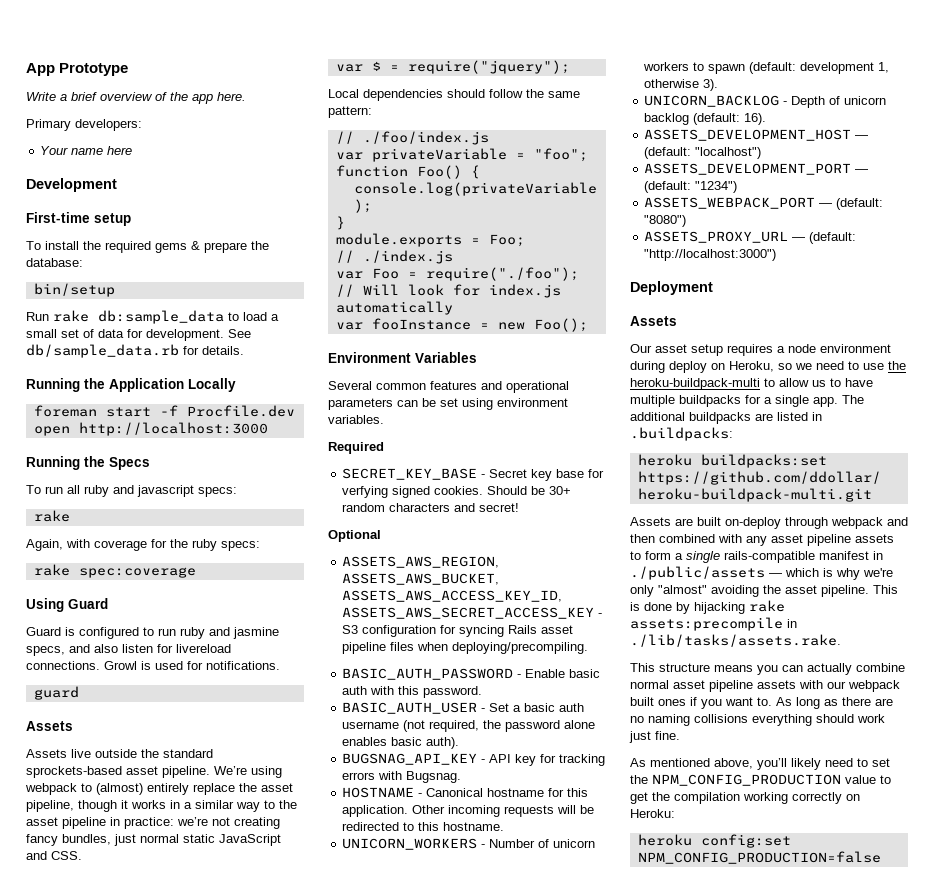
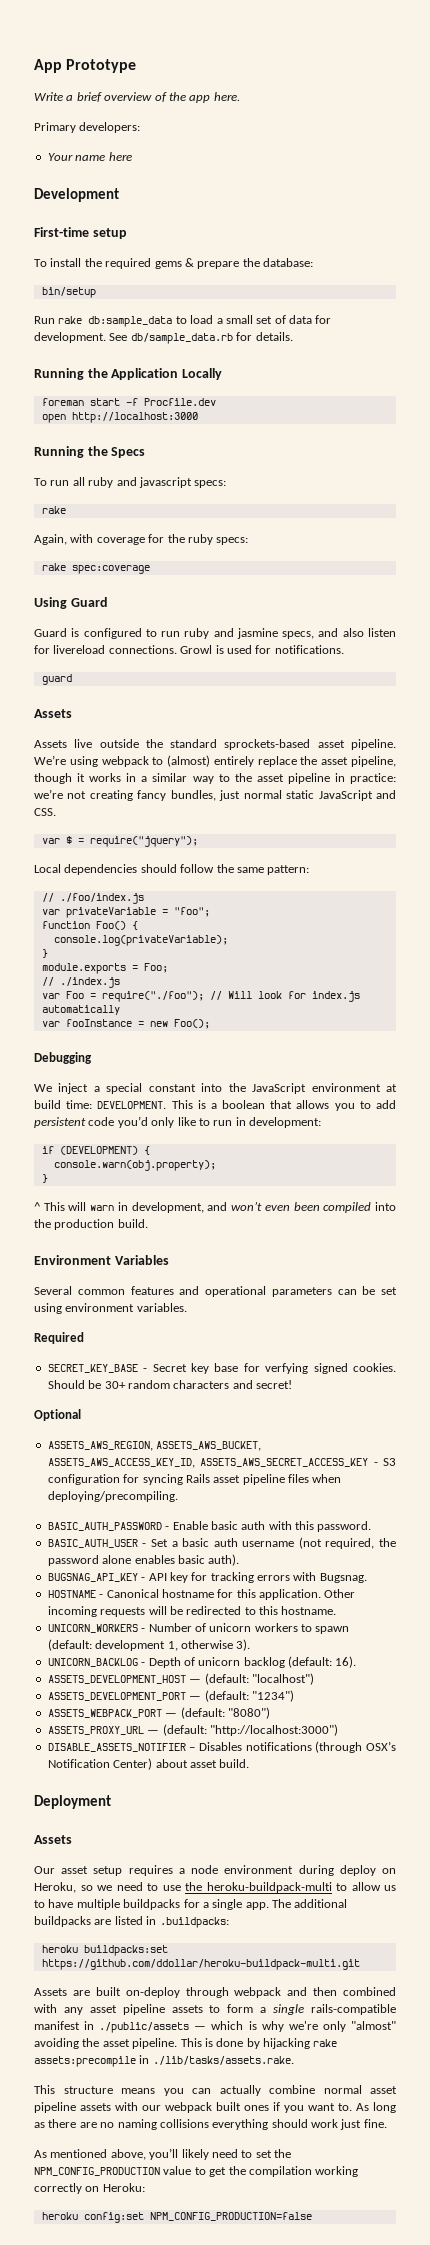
+ Debugging
+ We inject a special constant into the JavaScript environment at build time: DEVELOPMENT. This is a boolean that allows you to add persistent code you’d only like to run in development:
+ if (DEVELOPMENT) {
+ console.warn(obj.property);
+ }
+ ^ This will warn in development, and won’t even been compiled into the production build.
+ DISABLE_ASSETS_NOTIFIER – Disables notifications (through OSX’s Notification Center) about asset build.

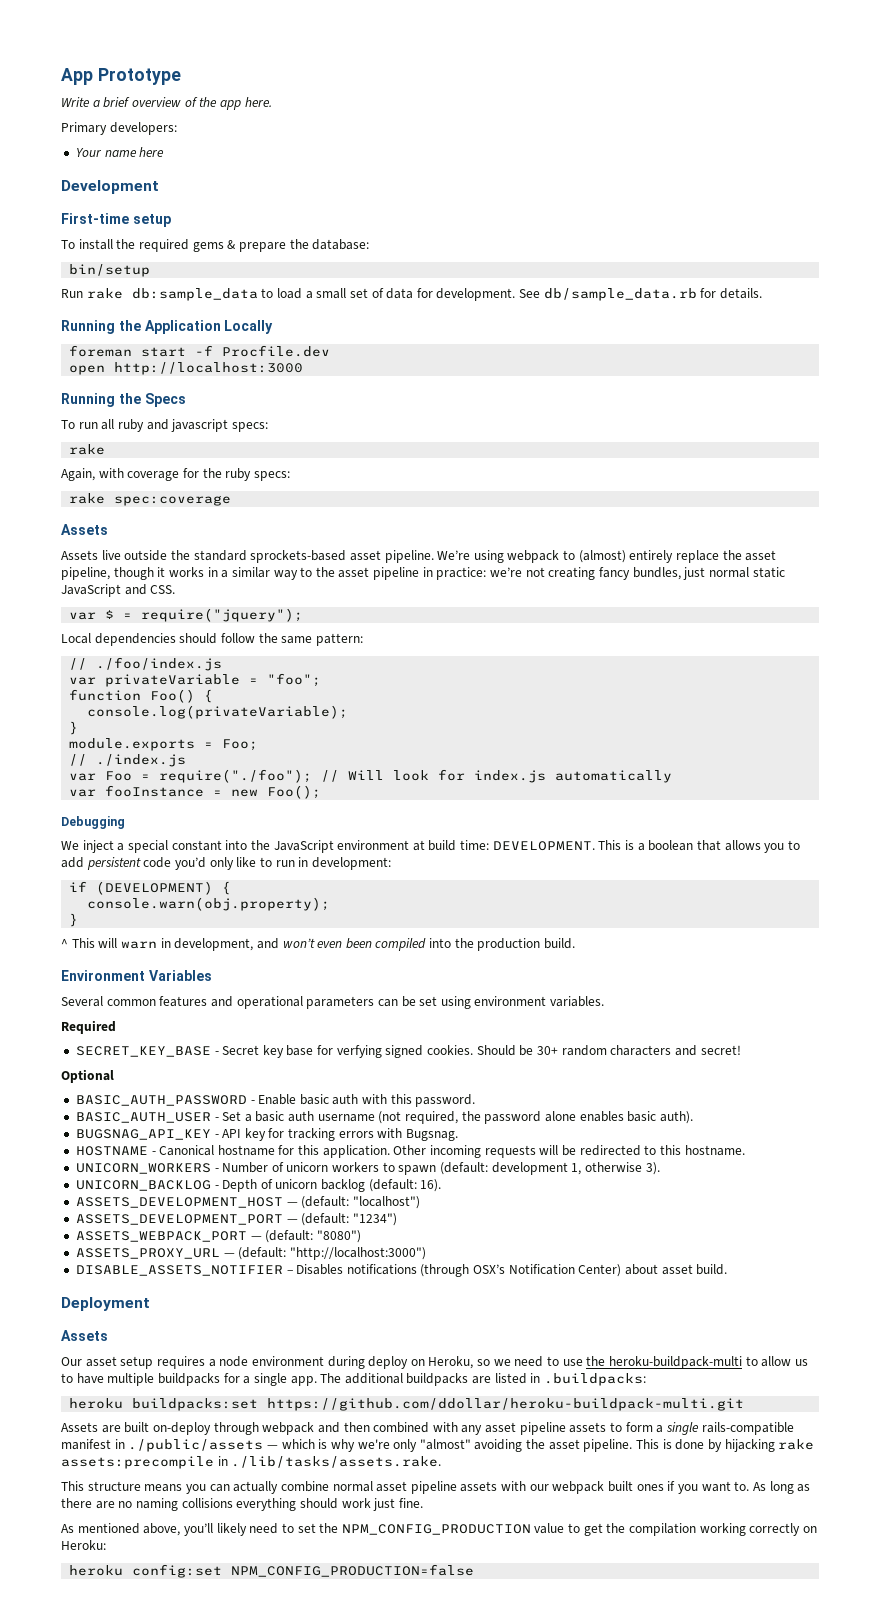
- Using Guard
- Guard is configured to run ruby and jasmine specs, and also listen for livereload connections. Growl is used for notifications.
- guard
- ASSETS_AWS_REGION, ASSETS_AWS_BUCKET, ASSETS_AWS_ACCESS_KEY_ID, ASSETS_AWS_SECRET_ACCESS_KEY - S3 configuration for syncing Rails asset pipeline files when deploying/precompiling.

